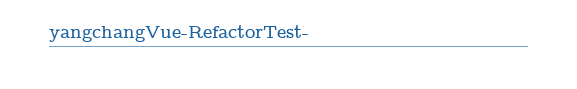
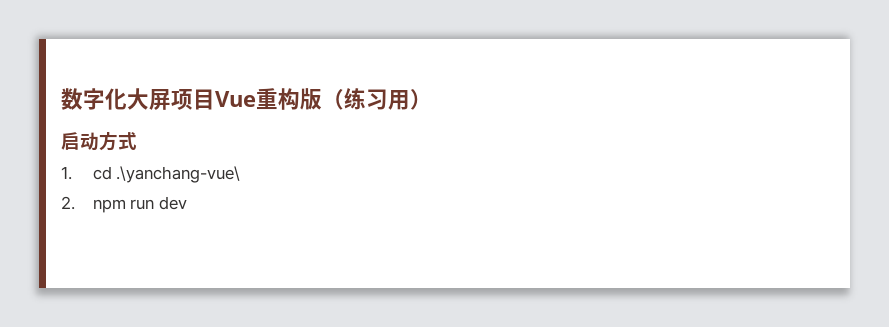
- yangchangVue-RefactorTest-
+ 数字化大屏项目Vue重构版（练习用）
+ 启动方式
+ 1. cd .\yanchang-vue\
+ 2. npm run dev

